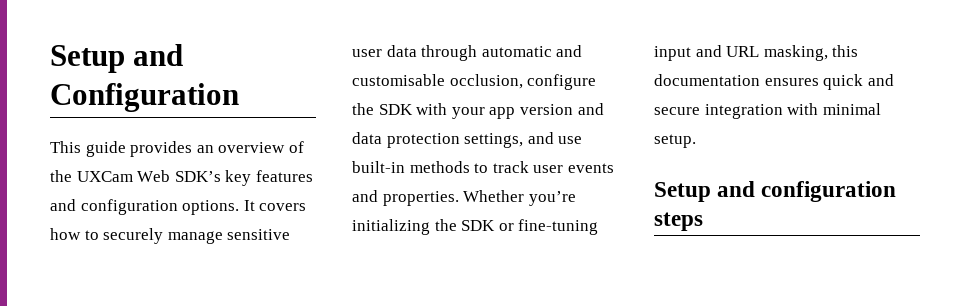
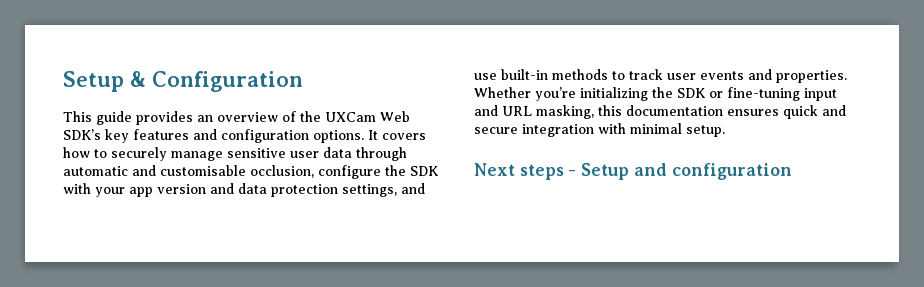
- Setup and Configuration
+ Setup & Configuration
- Setup and configuration steps
+ Next steps - Setup and configuration

